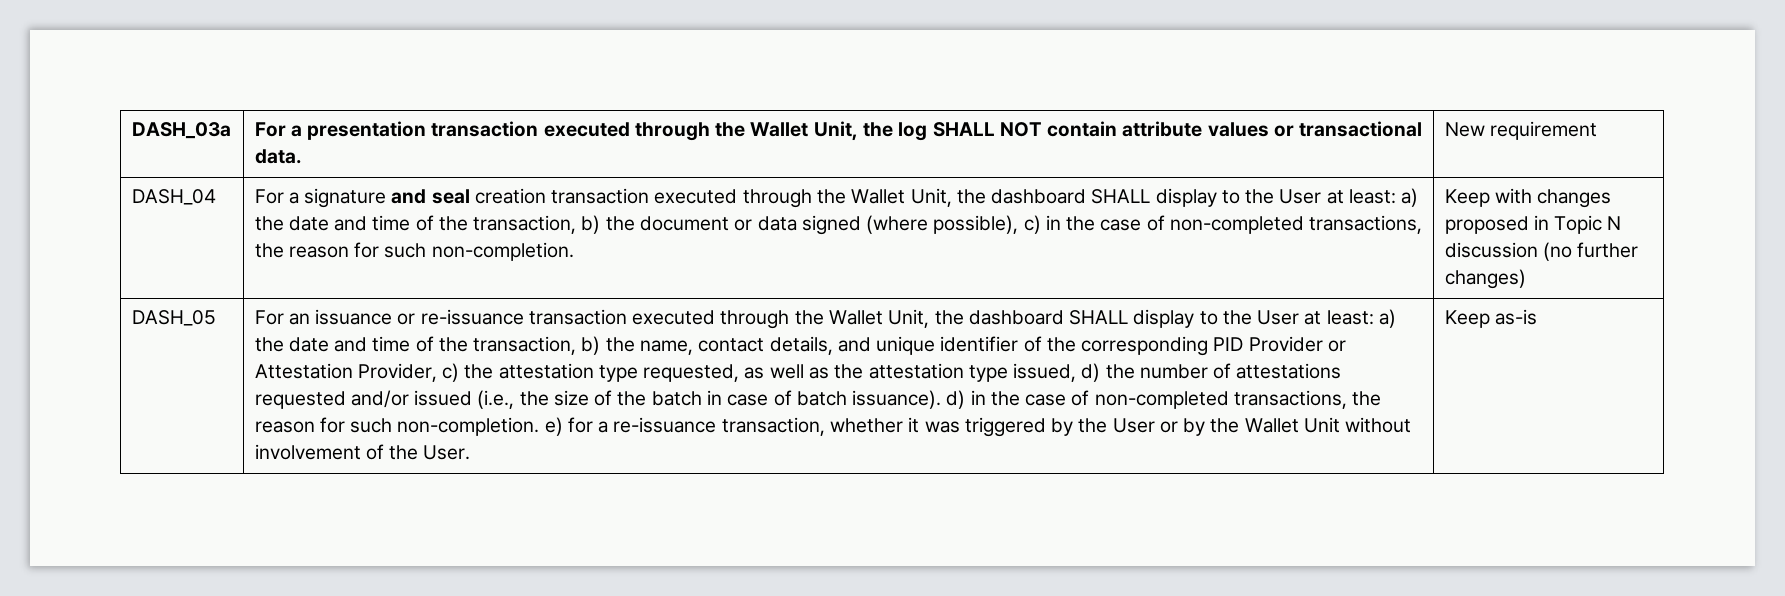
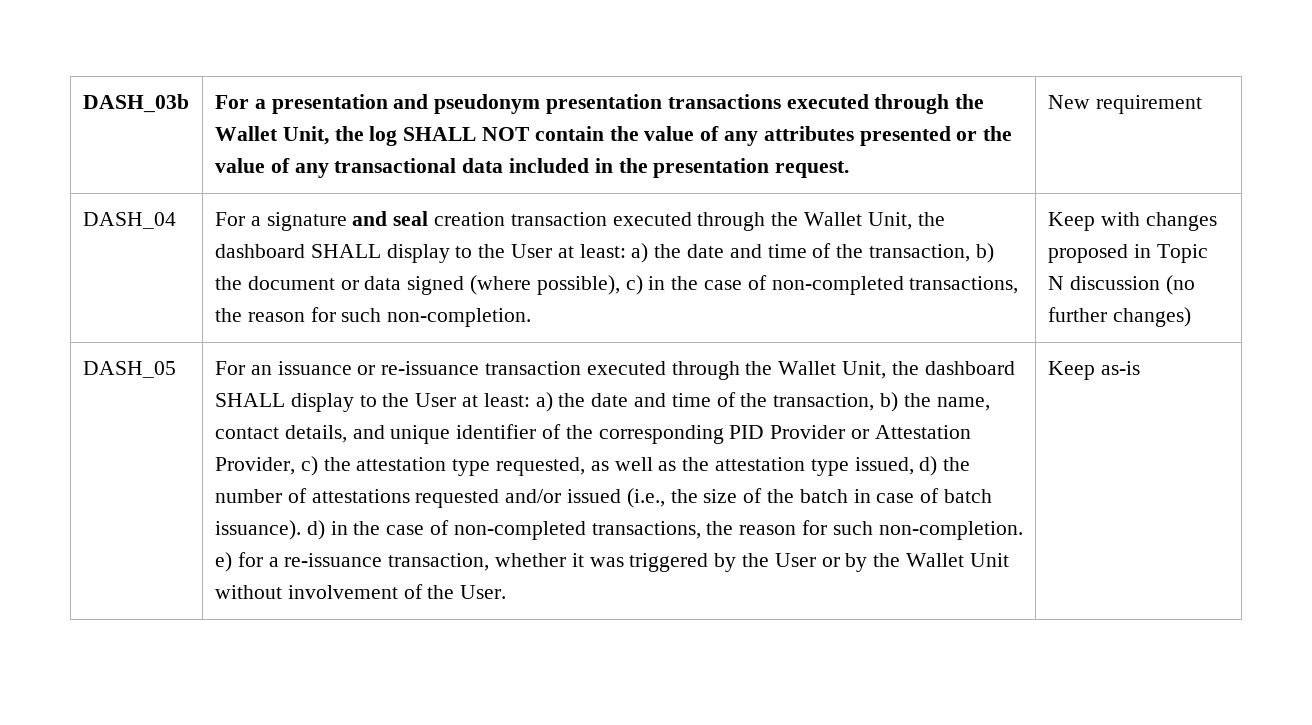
- DASH_03a | For a presentation transaction executed through the Wallet Unit, the log SHALL NOT contain attribute values or transactional data. | New requirement
+ DASH_03b | For a presentation and pseudonym presentation transactions executed through the Wallet Unit, the log SHALL NOT contain the value of any attributes presented or the value of any transactional data included in the presentation request. | New requirement

